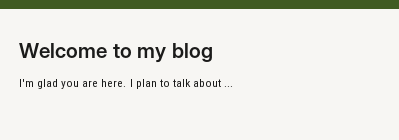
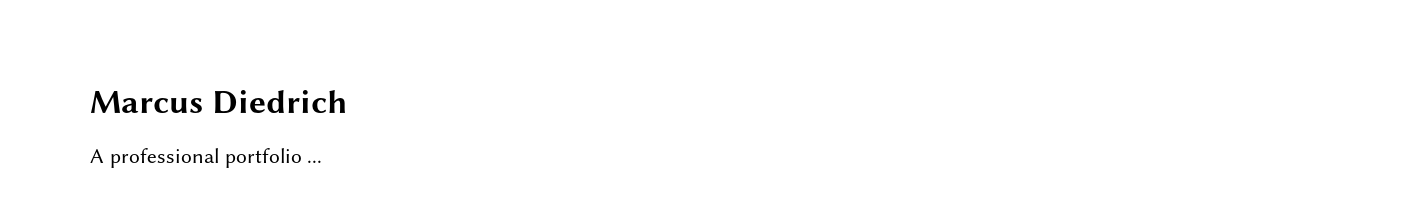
- Welcome to my blog
- I'm glad you are here. I plan to talk about ...
+ Marcus Diedrich
+ A professional portfolio ...

